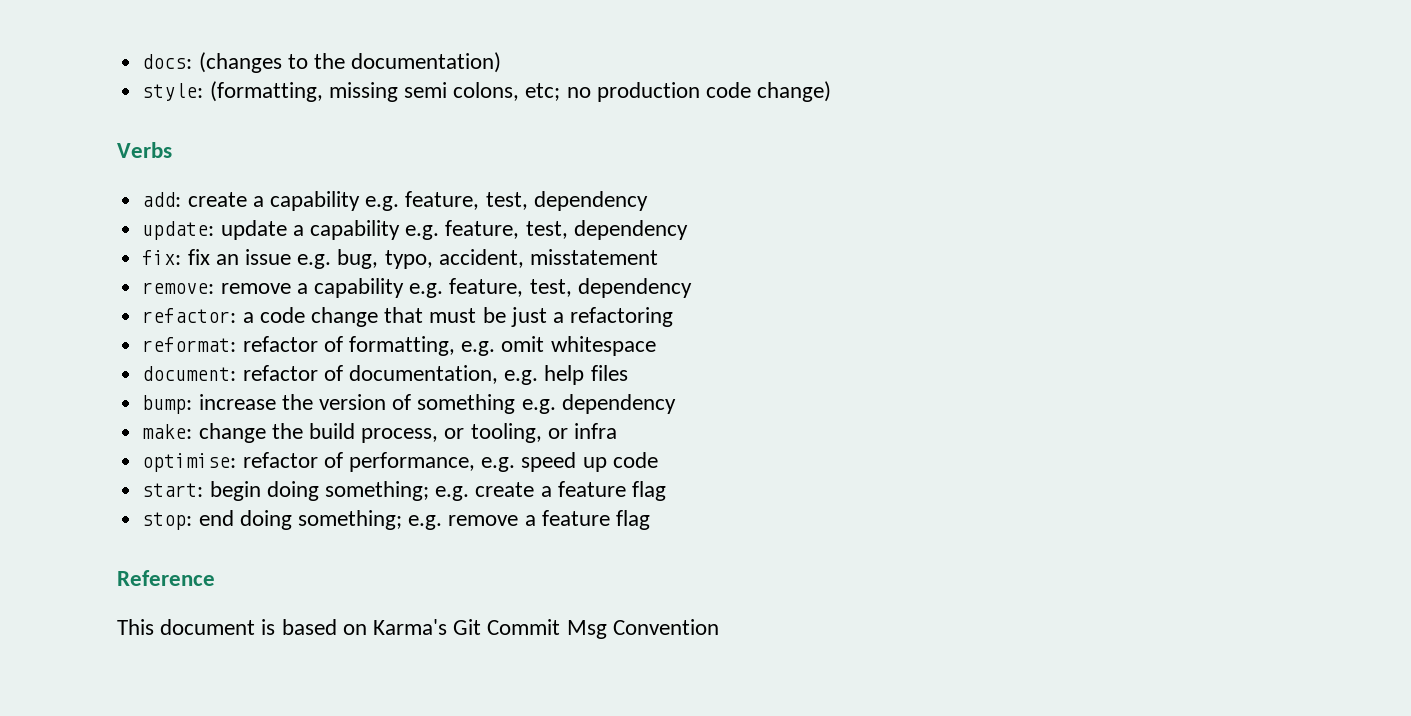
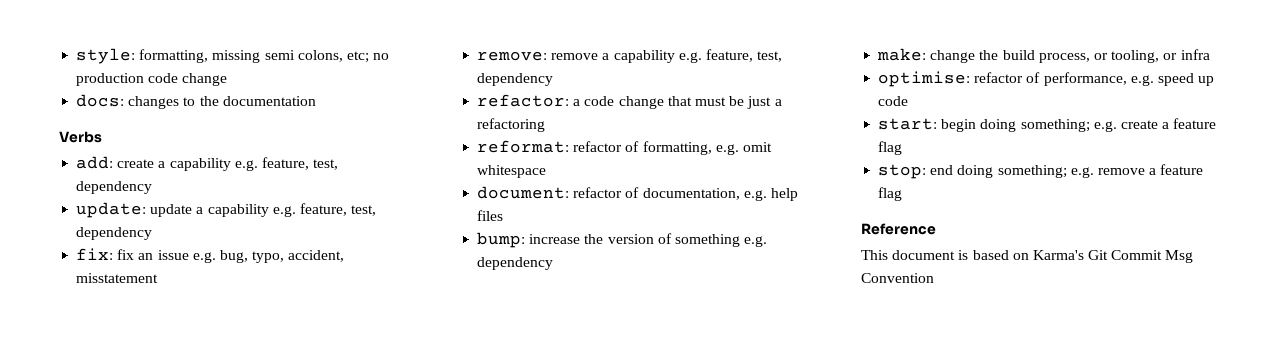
- docs: (changes to the documentation)
- style: (formatting, missing semi colons, etc; no production code change)
+ style: formatting, missing semi colons, etc; no production code change
+ docs: changes to the documentation

